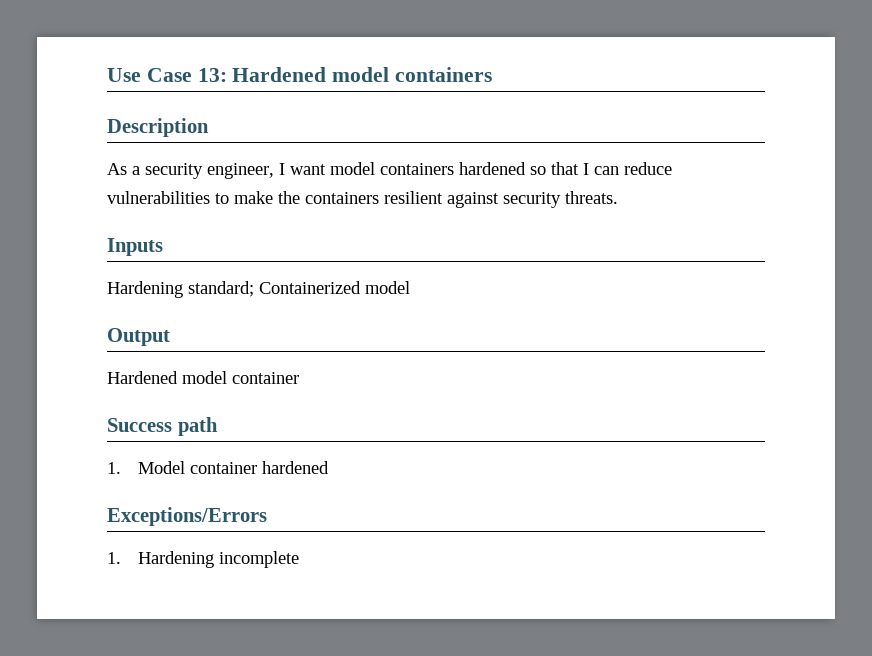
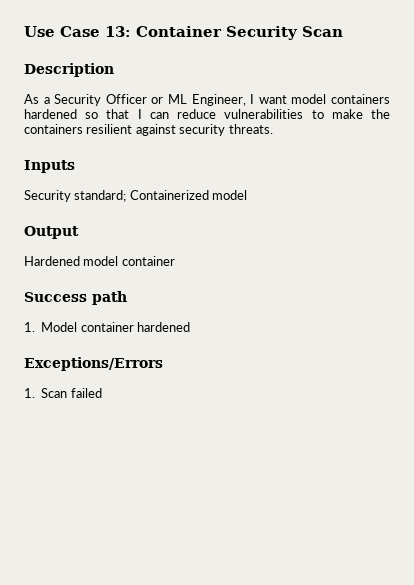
- Use Case 13: Hardened model containers
+ Use Case 13: Container Security Scan
- As a security engineer, I want model containers hardened so that I can reduce vulnerabilities to make the containers resilient against security threats.
+ As a Security Officer or ML Engineer, I want model containers hardened so that I can reduce vulnerabilities to make the containers resilient against security threats.
- Hardening standard; Containerized model
+ Security standard; Containerized model
- 1. Hardening incomplete
+ 1. Scan failed

